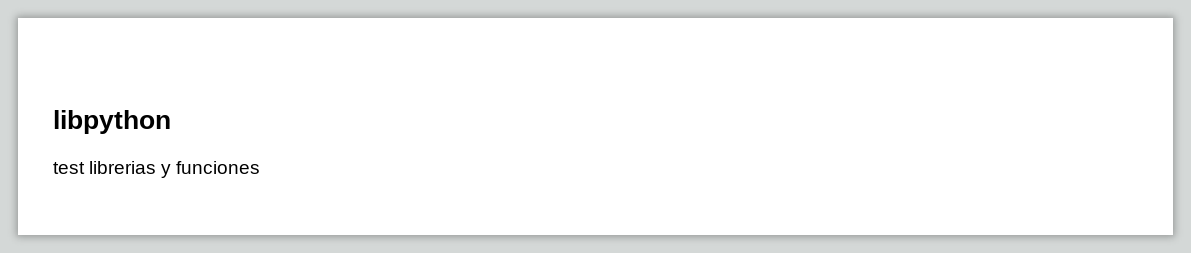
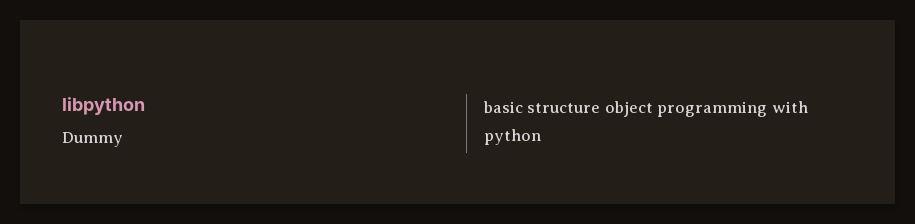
- test librerias y funciones
+ Dummy
+ basic structure object programming with python

